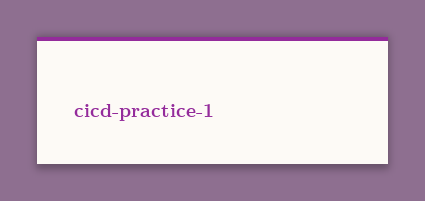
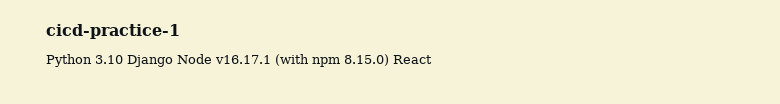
+ Python 3.10 Django Node v16.17.1 (with npm 8.15.0) React

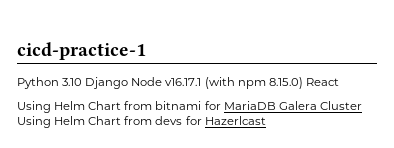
+ Using Helm Chart from bitnami for MariaDB Galera Cluster Using Helm Chart from devs for Hazerlcast

